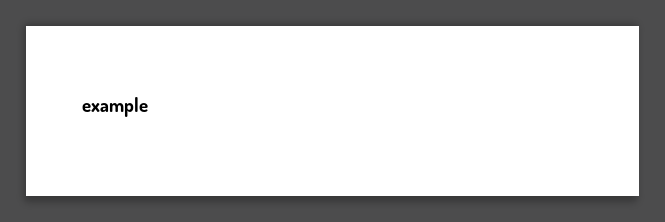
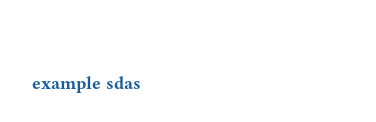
- example
+ example sdas

